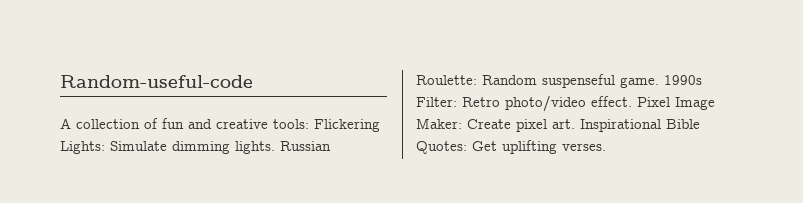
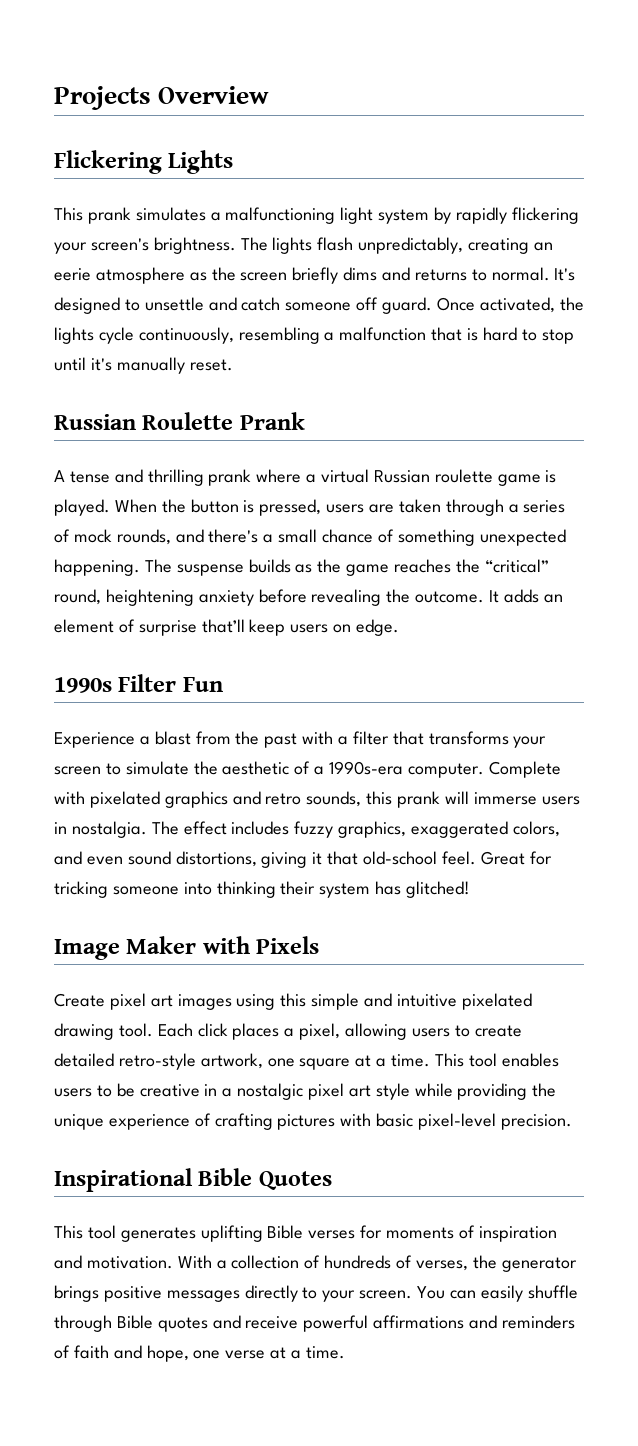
- Random-useful-code
- A collection of fun and creative tools: Flickering Lights: Simulate dimming lights. Russian Roulette: Random suspenseful game. 1990s Filter: Retro photo/video effect. Pixel Image Maker: Create pixel art. Inspirational Bible Quotes: Get uplifting verses.
+ Projects Overview
+ Flickering Lights
+ This prank simulates a malfunctioning light system by rapidly flickering your screen's brightness. The lights flash unpredictably, creating an eerie atmosphere as the screen briefly dims and returns to normal. It's designed to unsettle and catch someone off guard. Once activated, the lights cycle continuously, resembling a malfunction that is hard to stop until it's manually reset.
+ Russian Roulette Prank
+ A tense and thrilling prank where a virtual Russian roulette game is played. When the button is pressed, users are taken through a series of mock rounds, and there's a small chance of something unexpected happening. The suspense builds as the game reaches the “critical” round, heightening anxiety before revealing the outcome. It adds an element of surprise that’ll keep users on edge.
+ 1990s Filter Fun
+ Experience a blast from the past with a filter that transforms your screen to simulate the aesthetic of a 1990s-era computer. Complete with pixelated graphics and retro sounds, this prank will immerse users in nostalgia. The effect includes fuzzy graphics, exaggerated colors, and even sound distortions, giving it that old-school feel. Great for tricking someone into thinking their system has glitched!
+ Image Maker with Pixels
+ Create pixel art images using this simple and intuitive pixelated drawing tool. Each click places a pixel, allowing users to create detailed retro-style artwork, one square at a time. This tool enables users to be creative in a nostalgic pixel art style while providing the unique experience of crafting pictures with basic pixel-level precision.
+ Inspirational Bible Quotes
+ This tool generates uplifting Bible verses for moments of inspiration and motivation. With a collection of hundreds of verses, the generator brings positive messages directly to your screen. You can easily shuffle through Bible quotes and receive powerful affirmations and reminders of faith and hope, one verse at a time.

